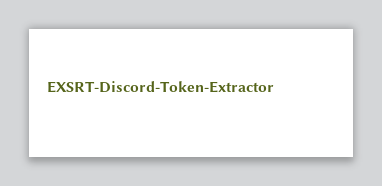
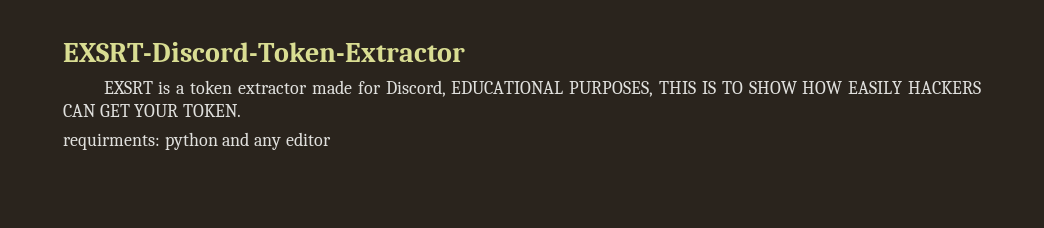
+ EXSRT is a token extractor made for Discord, EDUCATIONAL PURPOSES, THIS IS TO SHOW HOW EASILY HACKERS CAN GET YOUR TOKEN.
+ requirments: python and any editor

